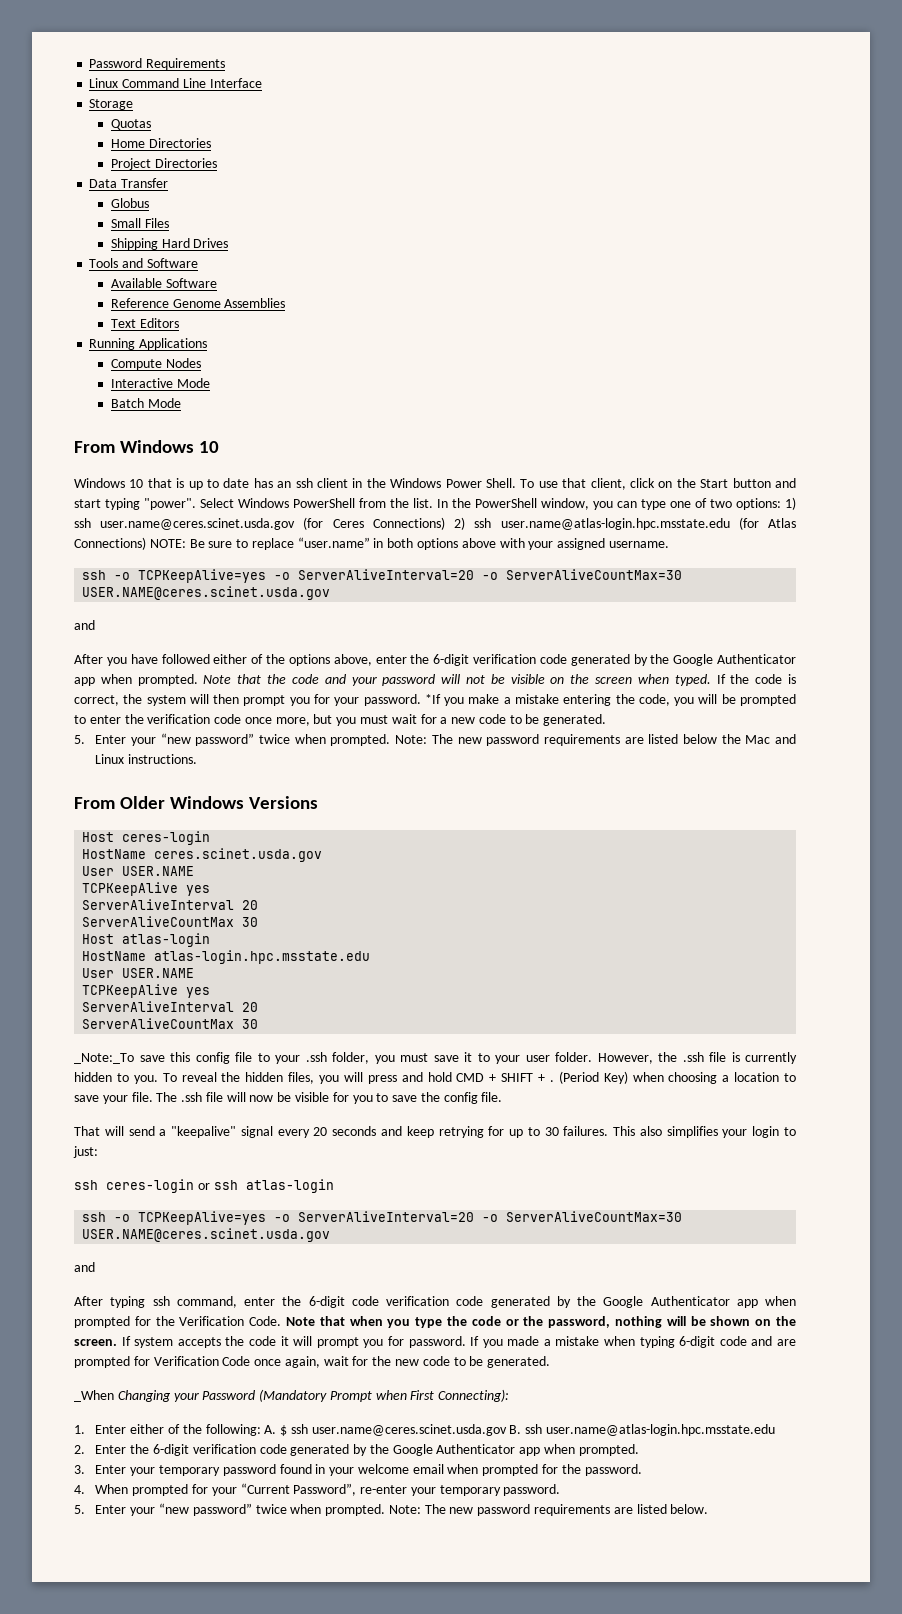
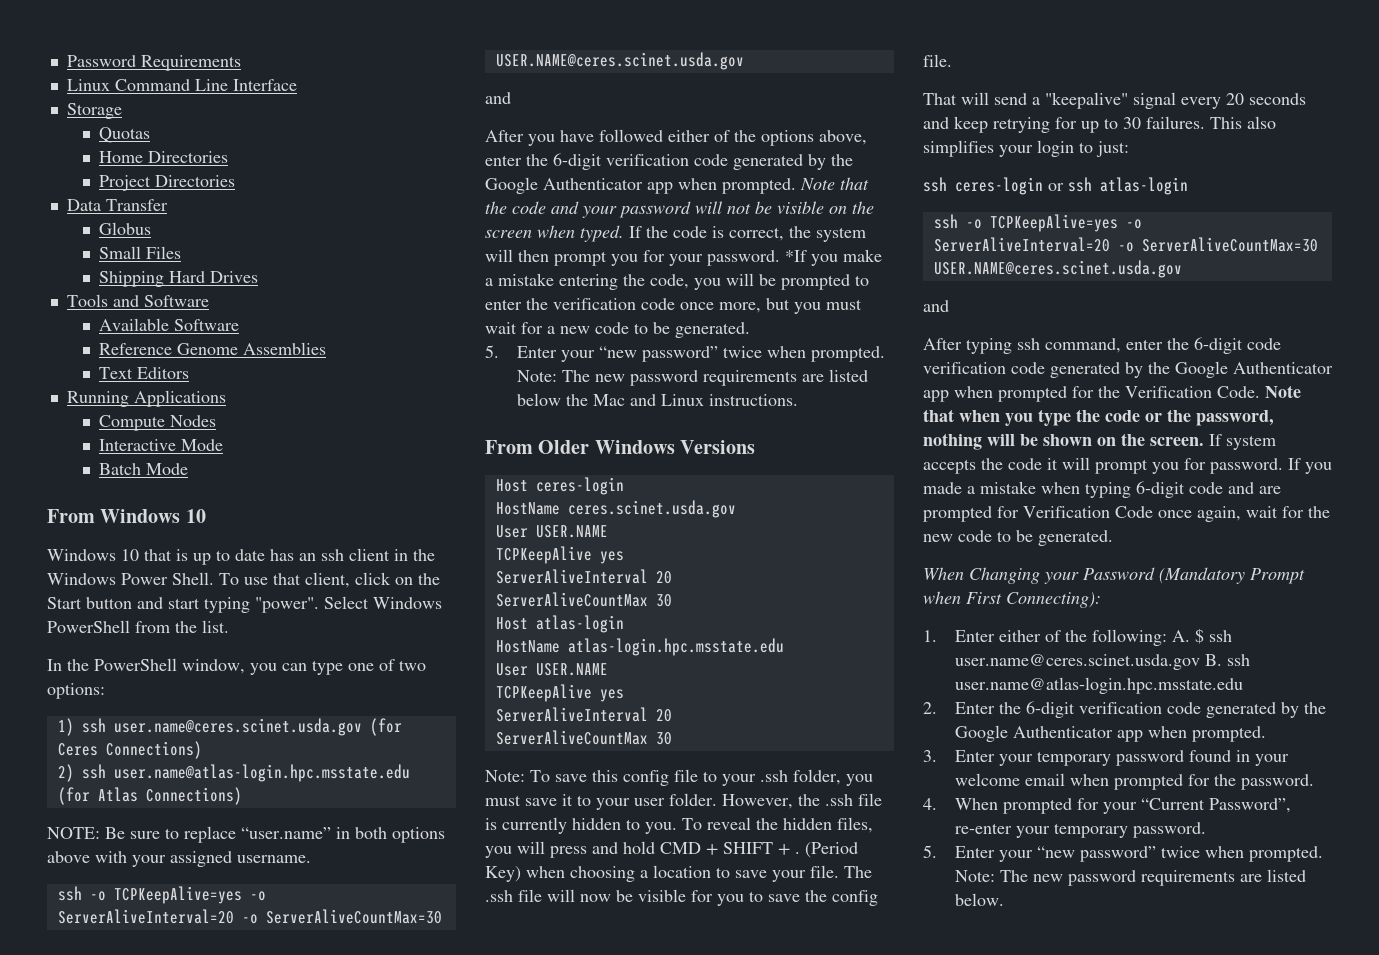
- Select Windows PowerShell from the list. In the PowerShell window, you can type one of two options: 1) ssh user.name@ceres.scinet.usda.gov (for Ceres Connections) 2) ssh user.name@atlas-login.hpc.msstate.edu (for Atlas Connections) NOTE: Be sure to replace “user.name” in both options above with your assigned username.
+ Select Windows PowerShell from the list.
+ In the PowerShell window, you can type one of two options:
+ 1) ssh user.name@ceres.scinet.usda.gov (for Ceres Connections)
+ 2) ssh user.name@atlas-login.hpc.msstate.edu (for Atlas Connections)
+ NOTE: Be sure to replace “user.name” in both options above with your assigned username.
- _Note:_To save this config file to your .ssh folder, you must save it to your user folder.
+ Note: To save this config file to your .ssh folder, you must save it to your user folder.
- _When Changing your Password (Mandatory Prompt when First Connecting):
+ When Changing your Password (Mandatory Prompt when First Connecting):

